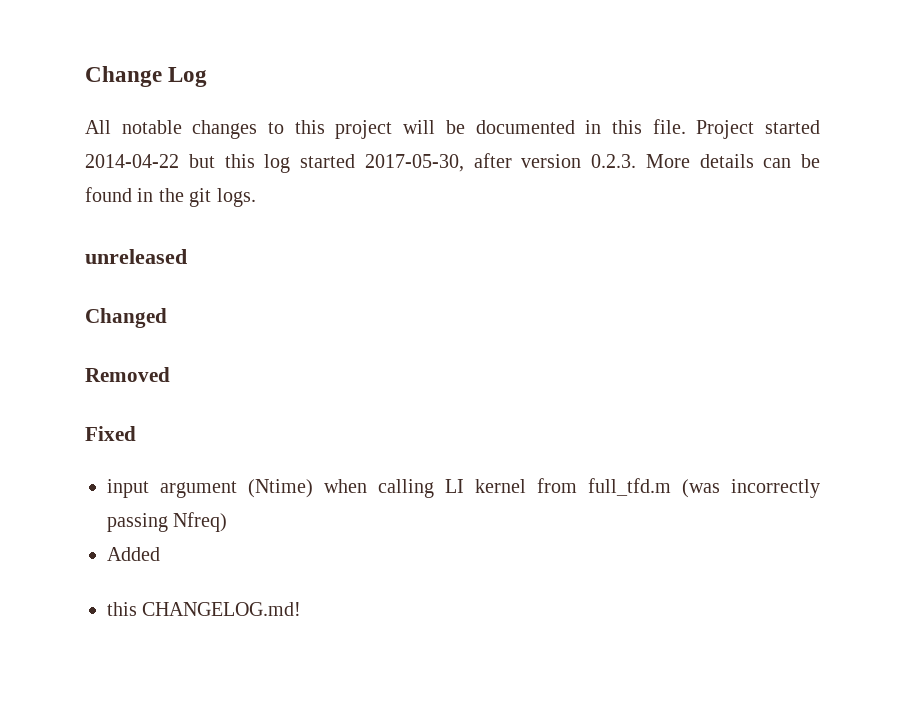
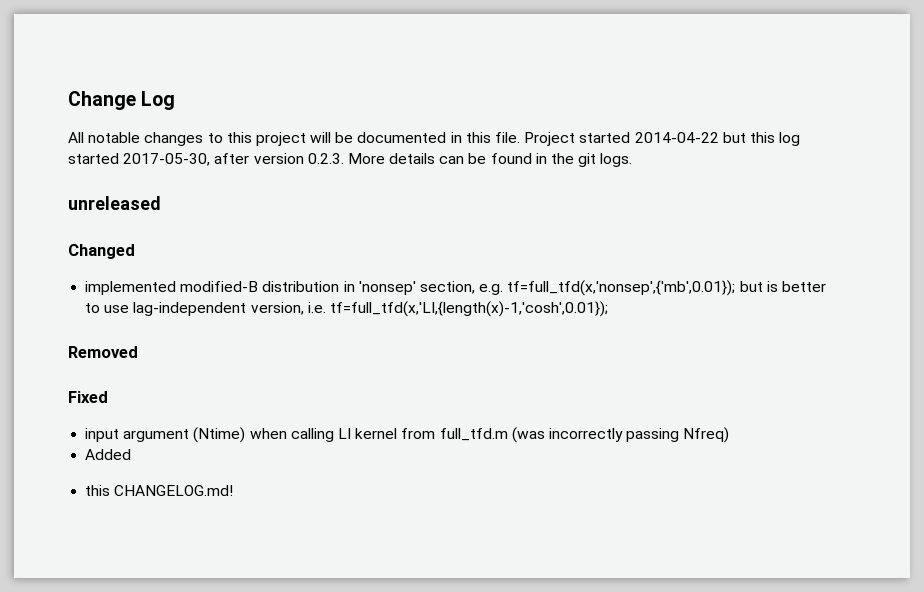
+ implemented modified-B distribution in 'nonsep' section, e.g. tf=full_tfd(x,'nonsep',{'mb',0.01}); but is better to use lag-independent version, i.e. tf=full_tfd(x,'LI,{length(x)-1,'cosh',0.01});

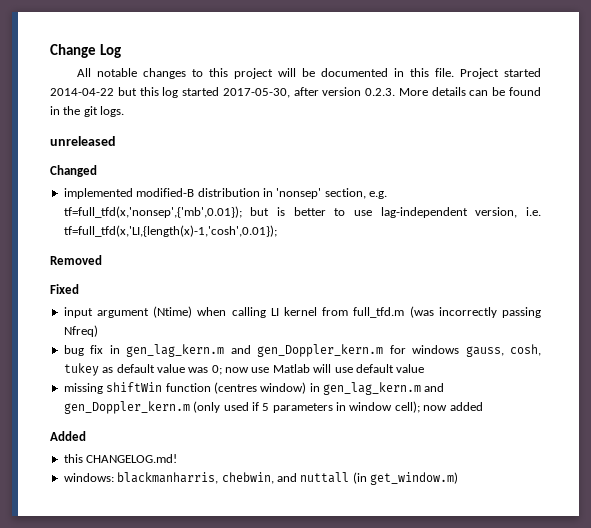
+ bug fix in gen_lag_kern.m and gen_Doppler_kern.m for windows gauss, cosh, tukey as default value was 0; now use Matlab will use default value
+ missing shiftWin function (centres window) in gen_lag_kern.m and gen_Doppler_kern.m (only used if 5 parameters in window cell); now added
  Added
  this CHANGELOG.md!
+ windows: blackmanharris, chebwin, and nuttall (in get_window.m)

